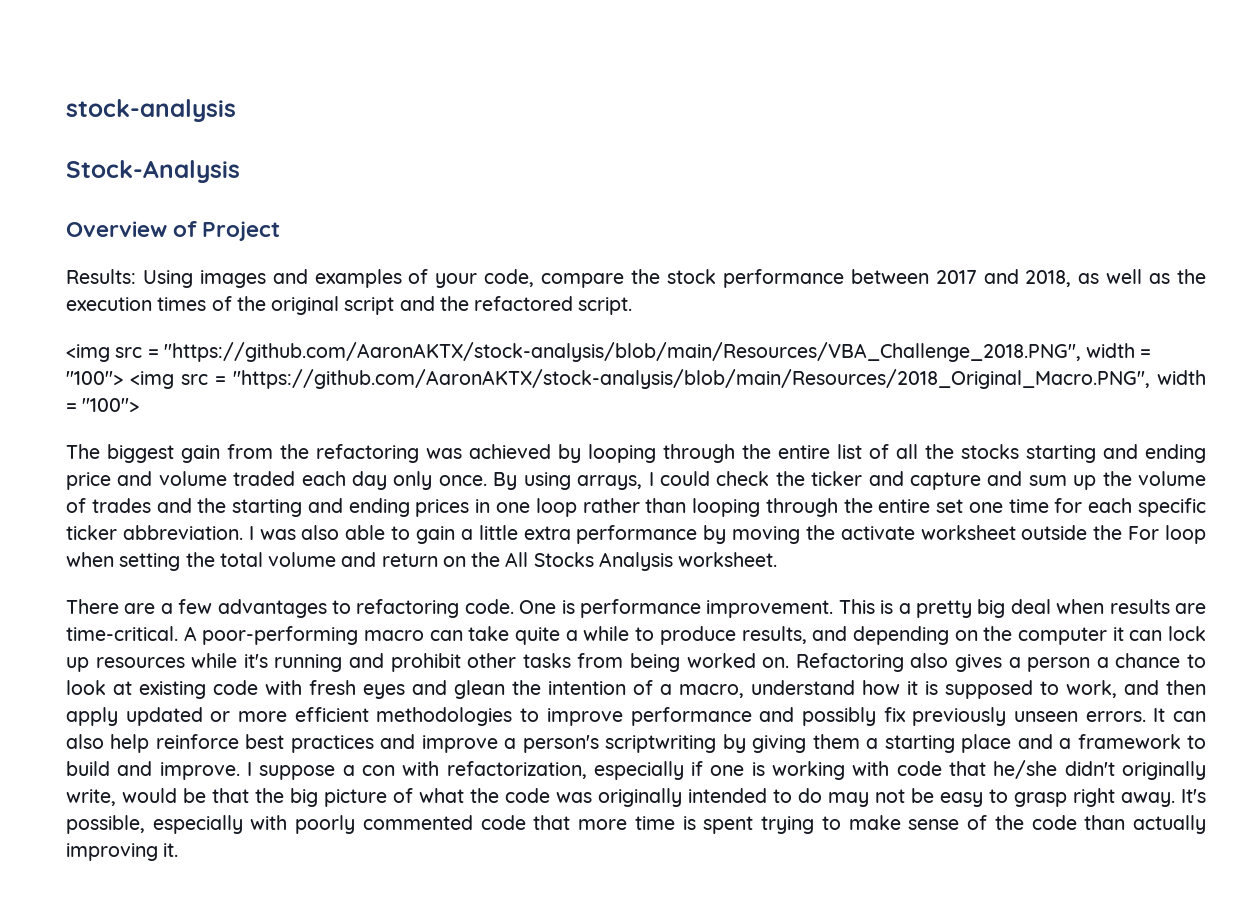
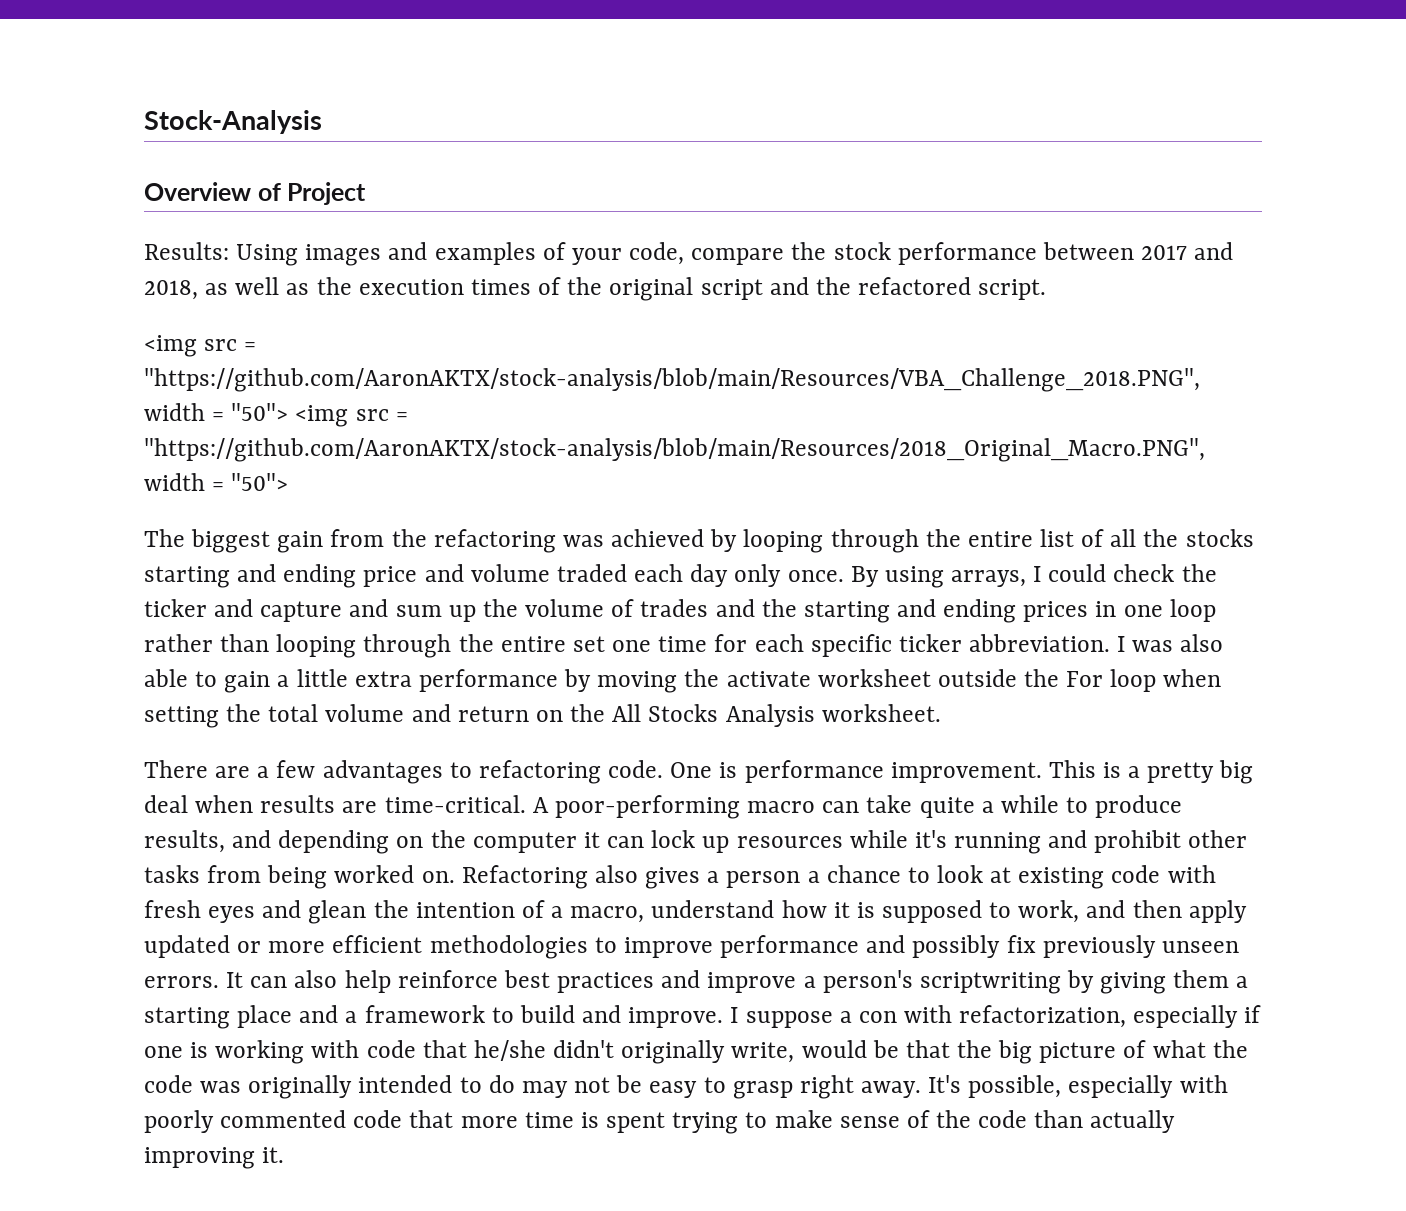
- stock-analysis
- <img src = "https://github.com/AaronAKTX/stock-analysis/blob/main/Resources/VBA_Challenge_2018.PNG", width = "100"> <img src = "https://github.com/AaronAKTX/stock-analysis/blob/main/Resources/2018_Original_Macro.PNG", width = "100">
+ <img src = "https://github.com/AaronAKTX/stock-analysis/blob/main/Resources/VBA_Challenge_2018.PNG", width = "50"> <img src = "https://github.com/AaronAKTX/stock-analysis/blob/main/Resources/2018_Original_Macro.PNG", width = "50">

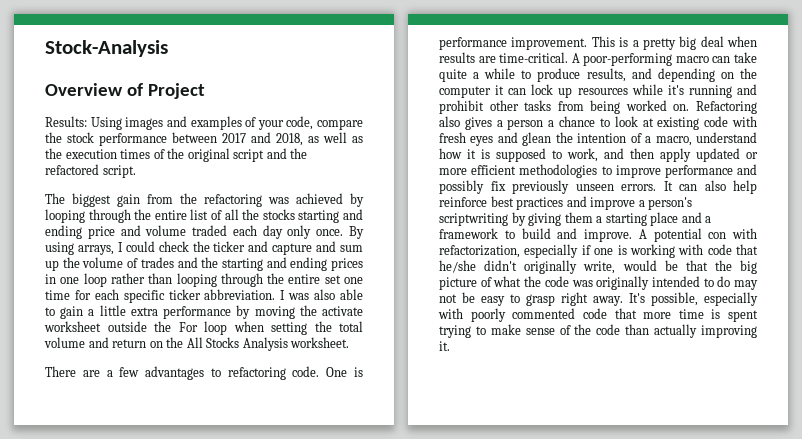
- <img src = "https://github.com/AaronAKTX/stock-analysis/blob/main/Resources/VBA_Challenge_2018.PNG", width = "50"> <img src = "https://github.com/AaronAKTX/stock-analysis/blob/main/Resources/2018_Original_Macro.PNG", width = "50">
- I suppose a con with refactorization, especially if one is working with code that he/she didn't originally write, would be that the big picture of what the code was originally intended to do may not be easy to grasp right away.
+ A potential con with refactorization, especially if one is working with code that he/she didn't originally write, would be that the big picture of what the code was originally intended to do may not be easy to grasp right away.

